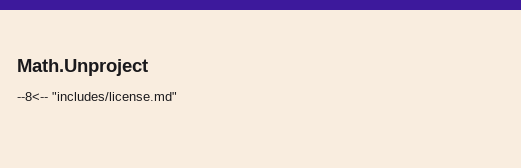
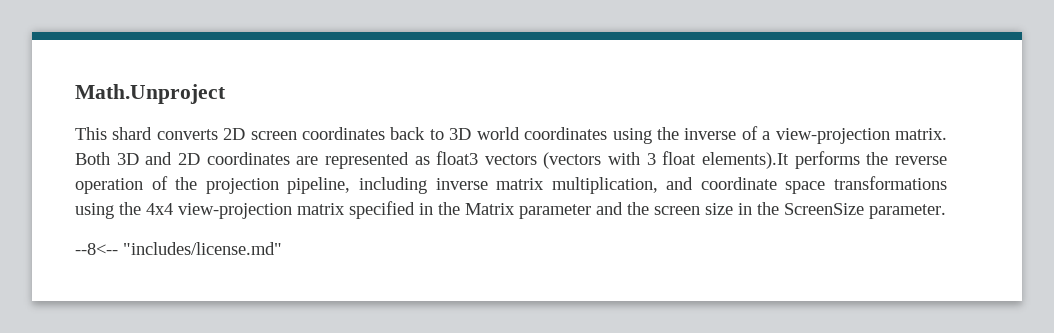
+ This shard converts 2D screen coordinates back to 3D world coordinates using the inverse of a view-projection matrix. Both 3D and 2D coordinates are represented as float3 vectors (vectors with 3 float elements).It performs the reverse operation of the projection pipeline, including inverse matrix multiplication, and coordinate space transformations using the 4x4 view-projection matrix specified in the Matrix parameter and the screen size in the ScreenSize parameter.

